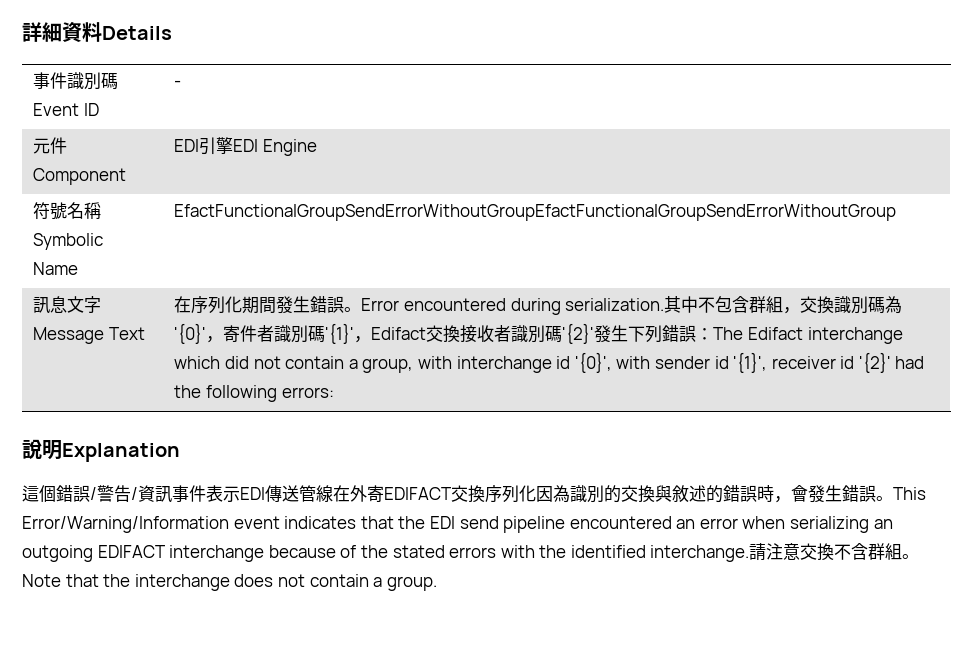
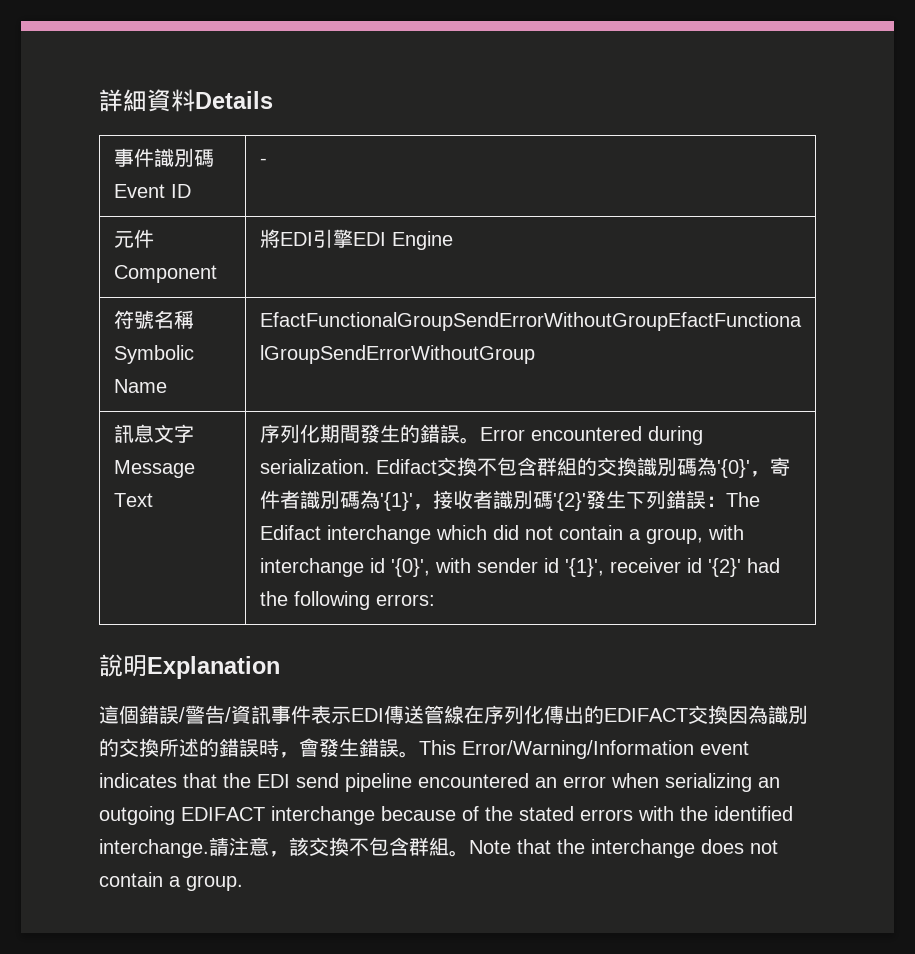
- 元件Component | EDI引擎EDI Engine
+ 元件Component | 將EDI引擎EDI Engine
- 在序列化期間發生錯誤。
+ 序列化期間發生的錯誤。
- 其中不包含群組，交換識別碼為'{0}'，寄件者識別碼'{1}'，Edifact交換接收者識別碼'{2}'發生下列錯誤：The Edifact interchange which did not contain a group, with interchange id '{0}', with sender id '{1}', receiver id '{2}' had the following errors:
+ Edifact交換不包含群組的交換識別碼為'{0}'，寄件者識別碼為'{1}'，接收者識別碼'{2}'發生下列錯誤：The Edifact interchange which did not contain a group, with interchange id '{0}', with sender id '{1}', receiver id '{2}' had the following errors:
- 這個錯誤/警告/資訊事件表示EDI傳送管線在外寄EDIFACT交換序列化因為識別的交換與敘述的錯誤時，會發生錯誤。
+ 這個錯誤/警告/資訊事件表示EDI傳送管線在序列化傳出的EDIFACT交換因為識別的交換所述的錯誤時，會發生錯誤。
- 請注意交換不含群組。
+ 請注意，該交換不包含群組。

